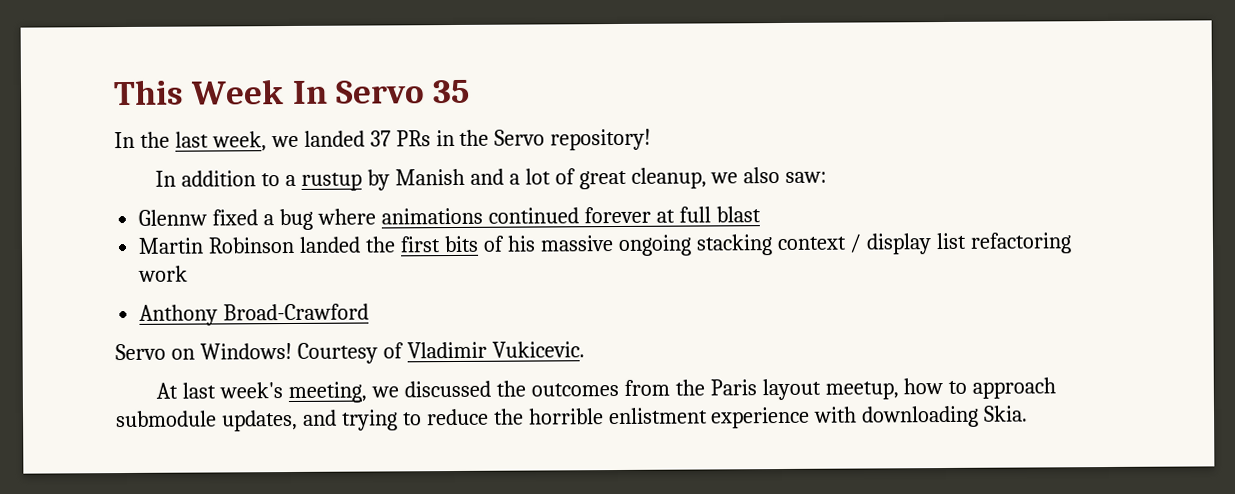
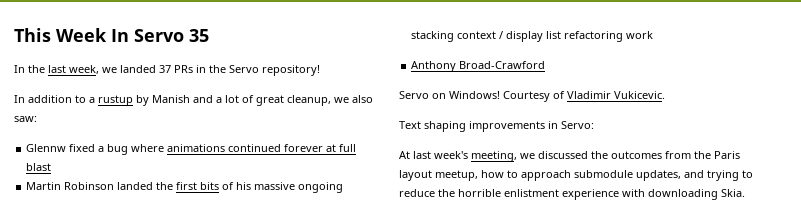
+ Text shaping improvements in Servo:

